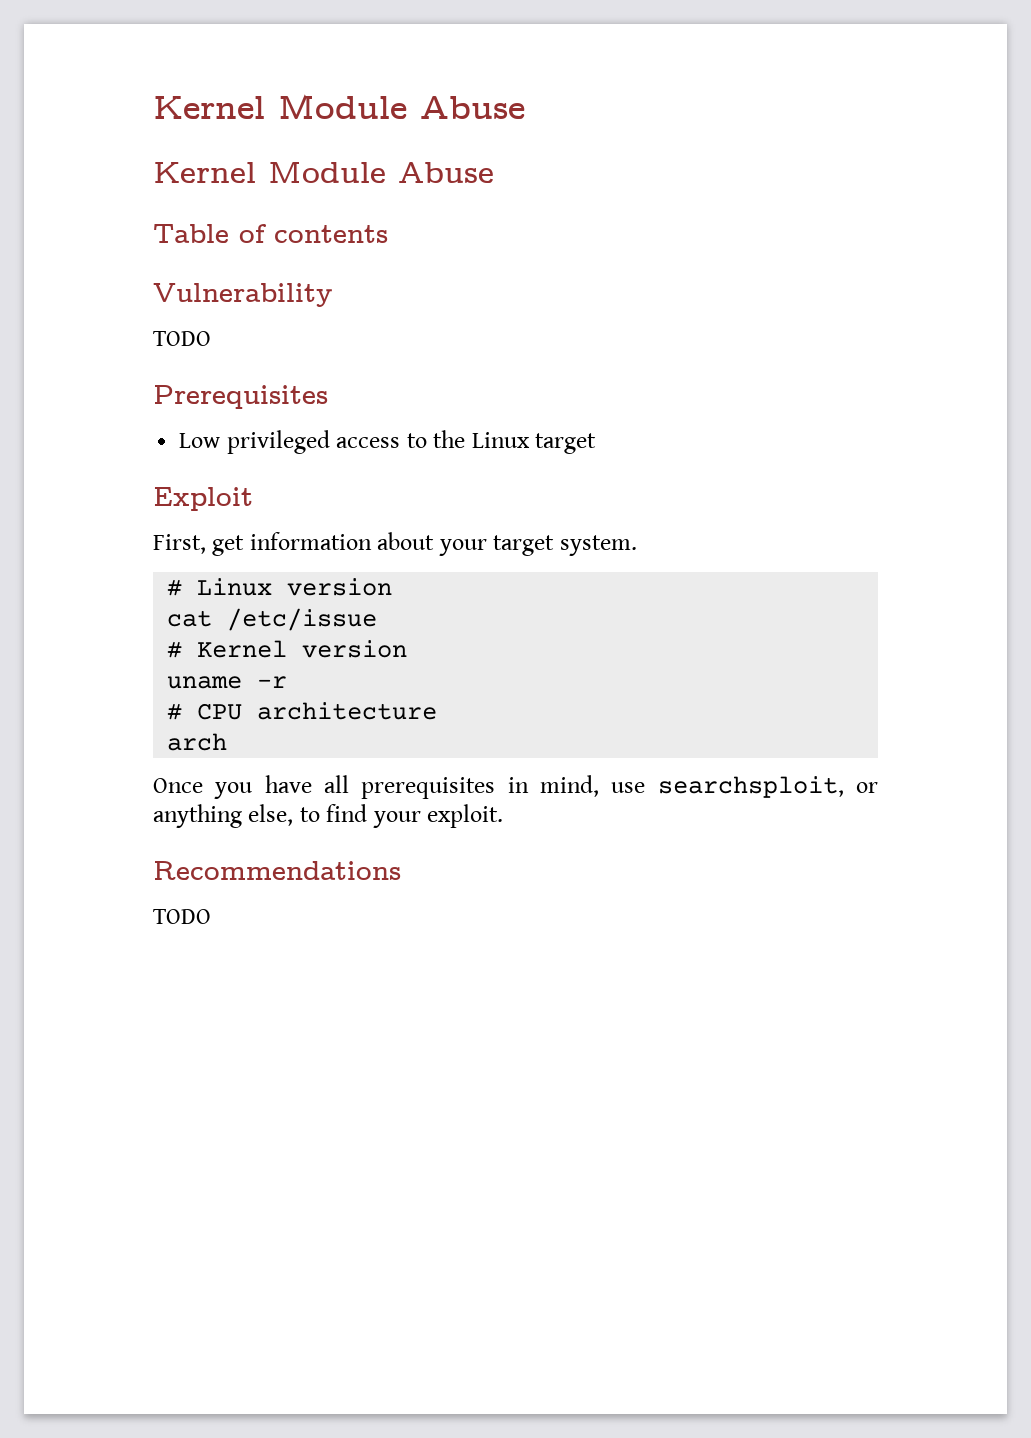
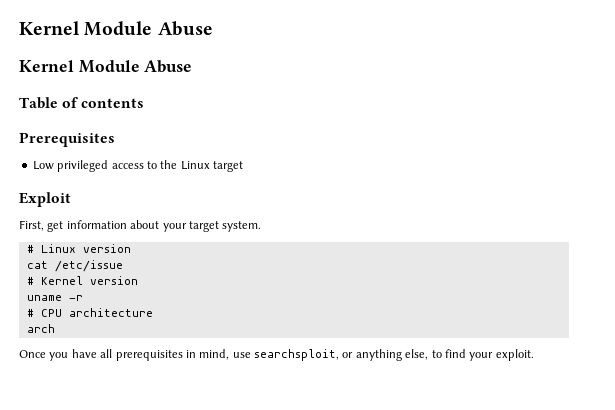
- Vulnerability
- TODO
- Recommendations
- TODO

